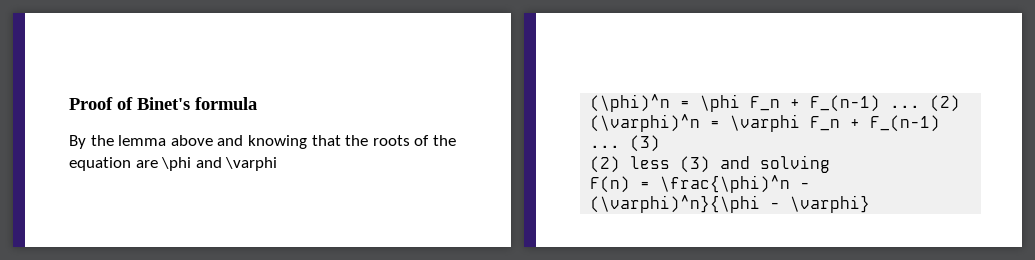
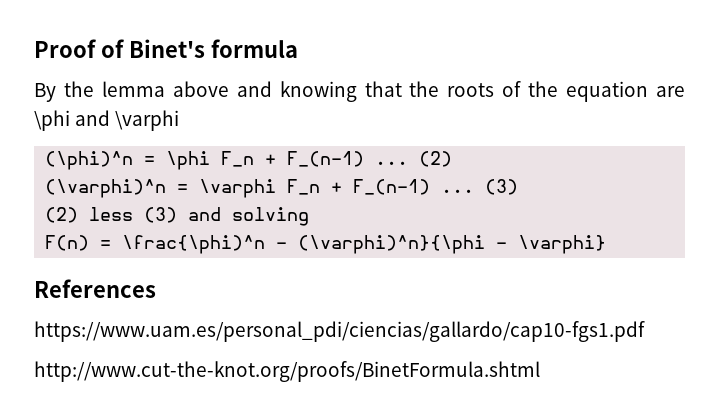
+ References
+ https://www.uam.es/personal_pdi/ciencias/gallardo/cap10-fgs1.pdf
+ http://www.cut-the-knot.org/proofs/BinetFormula.shtml

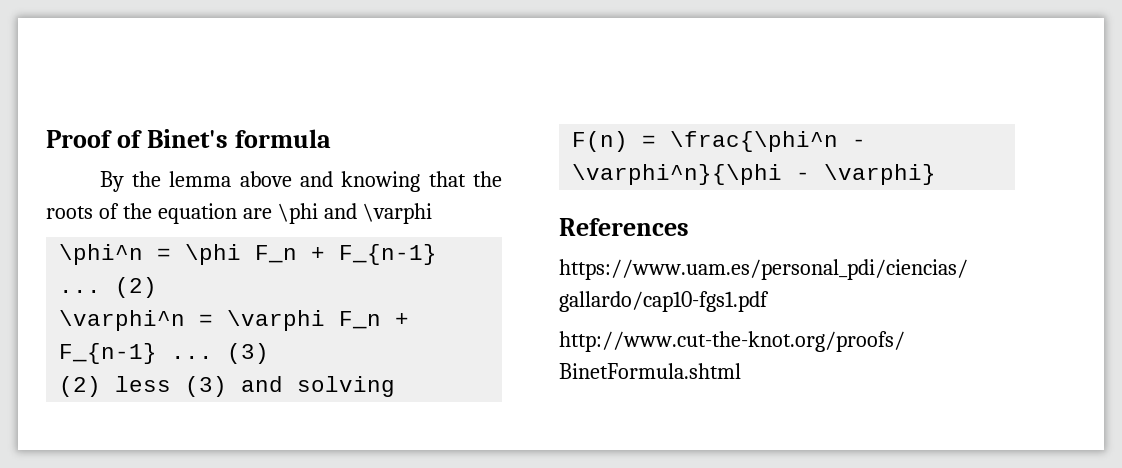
- (\phi)^n = \phi F_n + F_(n-1) ...
+ \phi^n = \phi F_n + F_{n-1} ...
- (\varphi)^n = \varphi F_n + F_(n-1) ...
+ \varphi^n = \varphi F_n + F_{n-1} ...
- F(n) = \frac{\phi)^n - (\varphi)^n}{\phi - \varphi}
+ F(n) = \frac{\phi^n - \varphi^n}{\phi - \varphi}

